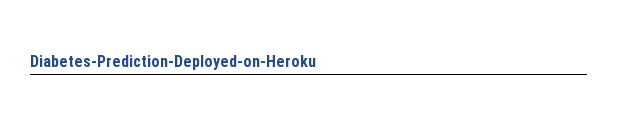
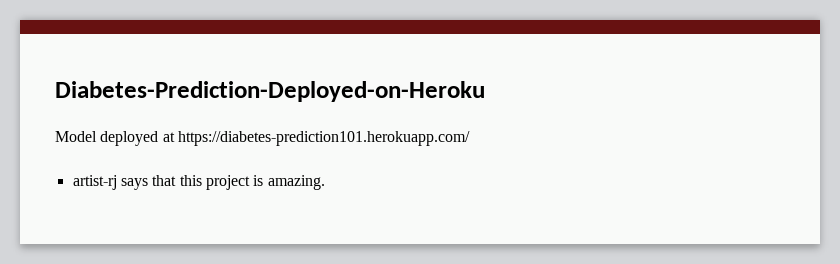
+ Model deployed at https://diabetes-prediction101.herokuapp.com/
+ artist-rj says that this project is amazing.

